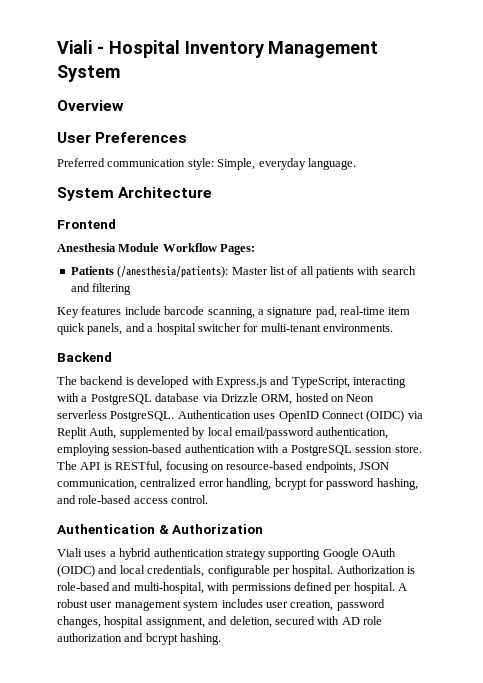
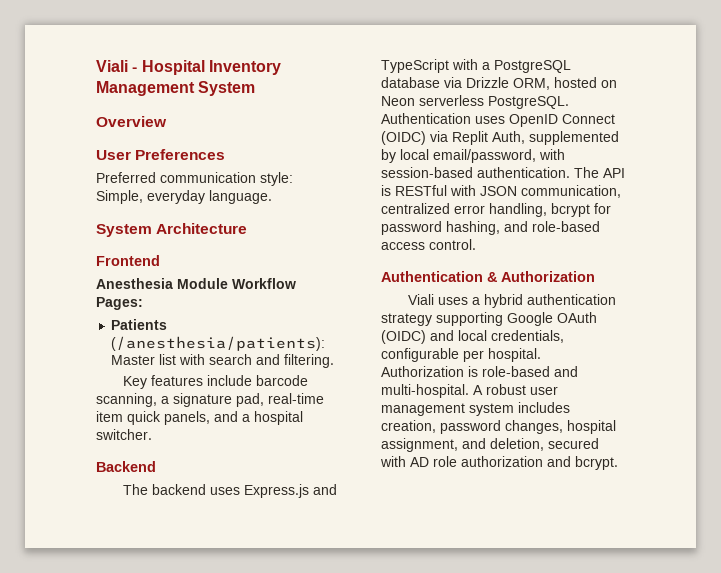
- Patients (/anesthesia/patients): Master list of all patients with search and filtering
+ Patients (/anesthesia/patients): Master list with search and filtering.
- Key features include barcode scanning, a signature pad, real-time item quick panels, and a hospital switcher for multi-tenant environments.
+ Key features include barcode scanning, a signature pad, real-time item quick panels, and a hospital switcher.
- The backend is developed with Express.js and TypeScript, interacting with a PostgreSQL database via Drizzle ORM, hosted on Neon serverless PostgreSQL.
+ The backend uses Express.js and TypeScript with a PostgreSQL database via Drizzle ORM, hosted on Neon serverless PostgreSQL.
- Authentication uses OpenID Connect (OIDC) via Replit Auth, supplemented by local email/password authentication, employing session-based authentication with a PostgreSQL session store. The API is RESTful, focusing on resource-based endpoints, JSON communication, centralized error handling, bcrypt for password hashing, and role-based access control.
+ Authentication uses OpenID Connect (OIDC) via Replit Auth, supplemented by local email/password, with session-based authentication. The API is RESTful with JSON communication, centralized error handling, bcrypt for password hashing, and role-based access control.
- Authorization is role-based and multi-hospital, with permissions defined per hospital.
+ Authorization is role-based and multi-hospital.
- A robust user management system includes user creation, password changes, hospital assignment, and deletion, secured with AD role authorization and bcrypt hashing.
+ A robust user management system includes creation, password changes, hospital assignment, and deletion, secured with AD role authorization and bcrypt.

